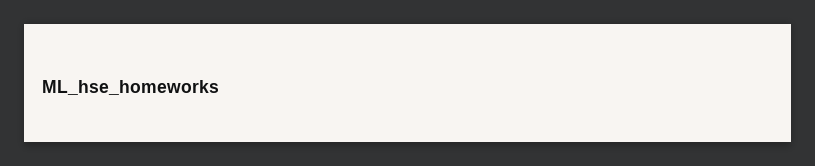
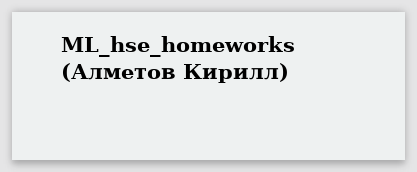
- ML_hse_homeworks
+ ML_hse_homeworks (Алметов Кирилл)

